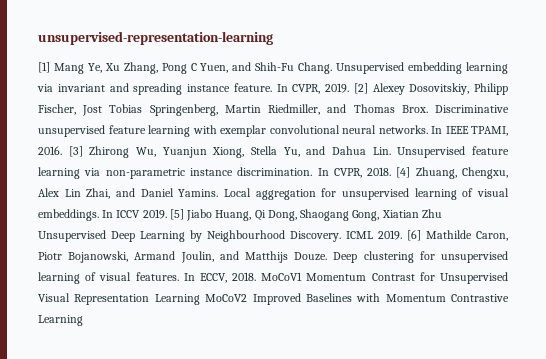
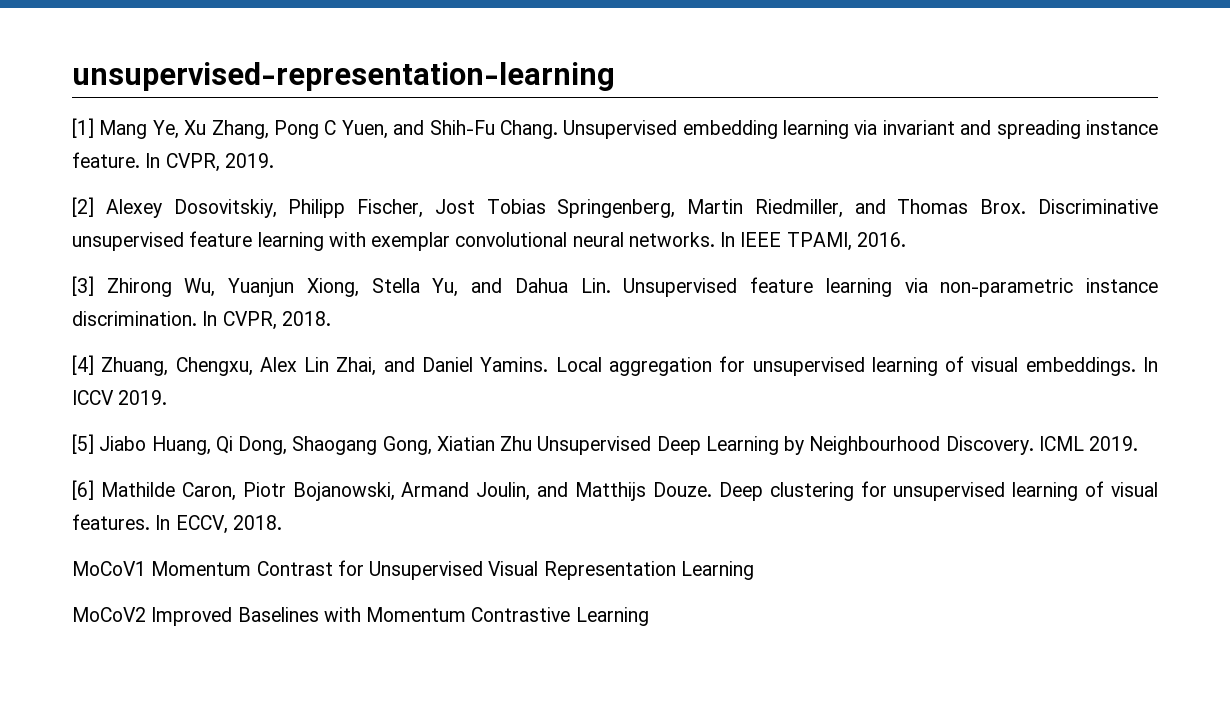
- In CVPR, 2019. [2] Alexey Dosovitskiy, Philipp Fischer, Jost Tobias Springenberg, Martin Riedmiller, and Thomas Brox.
+ In CVPR, 2019.
+ [2] Alexey Dosovitskiy, Philipp Fischer, Jost Tobias Springenberg, Martin Riedmiller, and Thomas Brox.
- In IEEE TPAMI, 2016. [3] Zhirong Wu, Yuanjun Xiong, Stella Yu, and Dahua Lin. Unsupervised feature learning via non-parametric instance discrimination.
+ In IEEE TPAMI, 2016.
+ [3] Zhirong Wu, Yuanjun Xiong, Stella Yu, and Dahua Lin. Unsupervised feature learning via non-parametric instance discrimination.
- In CVPR, 2018. [4] Zhuang, Chengxu, Alex Lin Zhai, and Daniel Yamins.
+ In CVPR, 2018.
+ [4] Zhuang, Chengxu, Alex Lin Zhai, and Daniel Yamins.
- In ICCV 2019. [5] Jiabo Huang, Qi Dong, Shaogang Gong, Xiatian Zhu Unsupervised Deep Learning by Neighbourhood Discovery.
+ In ICCV 2019.
+ [5] Jiabo Huang, Qi Dong, Shaogang Gong, Xiatian Zhu Unsupervised Deep Learning by Neighbourhood Discovery.
- ICML 2019. [6] Mathilde Caron, Piotr Bojanowski, Armand Joulin, and Matthijs Douze.
+ ICML 2019.
+ [6] Mathilde Caron, Piotr Bojanowski, Armand Joulin, and Matthijs Douze.
- In ECCV, 2018. MoCoV1 Momentum Contrast for Unsupervised Visual Representation Learning MoCoV2 Improved Baselines with Momentum Contrastive Learning
+ In ECCV, 2018.
+ MoCoV1 Momentum Contrast for Unsupervised Visual Representation Learning
+ MoCoV2 Improved Baselines with Momentum Contrastive Learning

